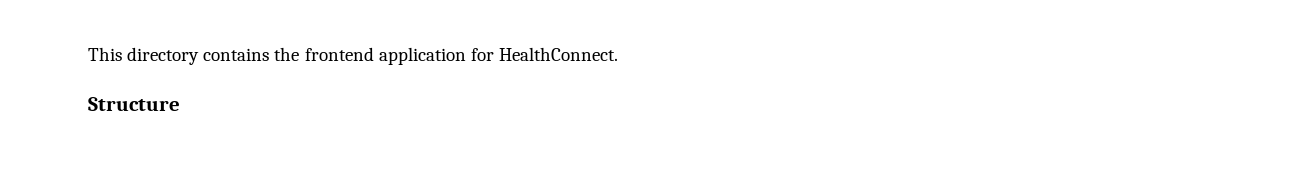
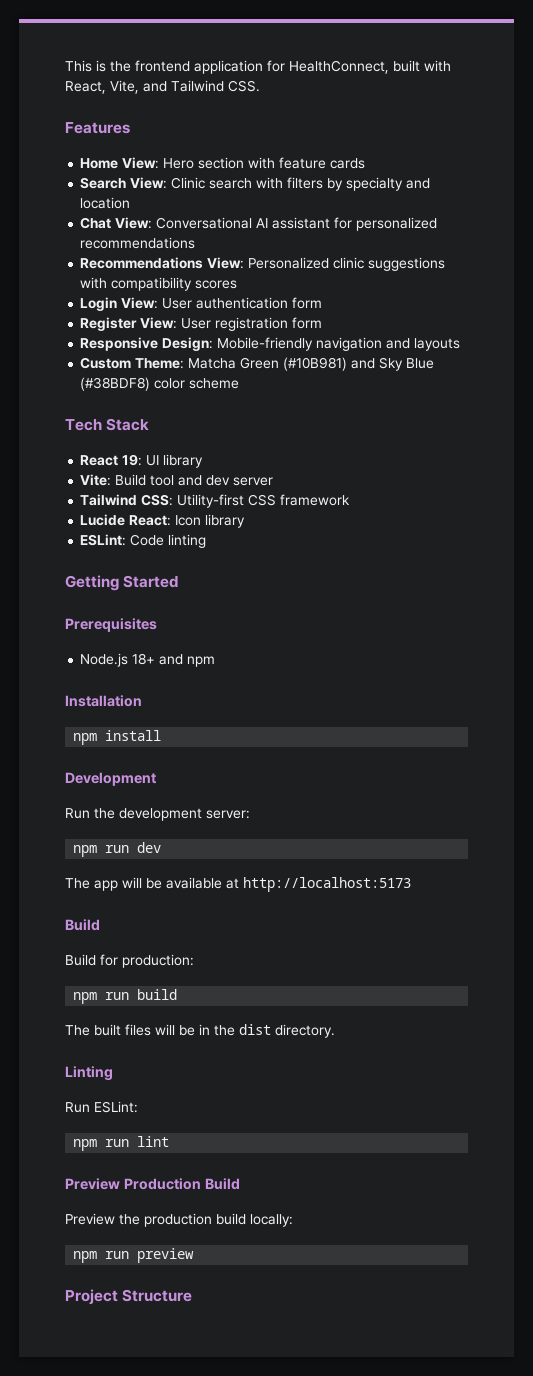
- This directory contains the frontend application for HealthConnect.
- Structure
+ This is the frontend application for HealthConnect, built with React, Vite, and Tailwind CSS.
+ Features
+ Home View: Hero section with feature cards
+ Search View: Clinic search with filters by specialty and location
+ Chat View: Conversational AI assistant for personalized recommendations
+ Recommendations View: Personalized clinic suggestions with compatibility scores
+ Login View: User authentication form
+ Register View: User registration form
+ Responsive Design: Mobile-friendly navigation and layouts
+ Custom Theme: Matcha Green (#10B981) and Sky Blue (#38BDF8) color scheme
+ Tech Stack
+ React 19: UI library
+ Vite: Build tool and dev server
+ Tailwind CSS: Utility-first CSS framework
+ Lucide React: Icon library
+ ESLint: Code linting
+ Getting Started
+ Prerequisites
+ Node.js 18+ and npm
+ Installation
+ npm install
+ Development
+ Run the development server:
+ npm run dev
+ The app will be available at http://localhost:5173
+ Build
+ Build for production:
+ npm run build
+ The built files will be in the dist directory.
+ Linting
+ Run ESLint:
+ npm run lint
+ Preview Production Build
+ Preview the production build locally:
+ npm run preview
+ Project Structure

